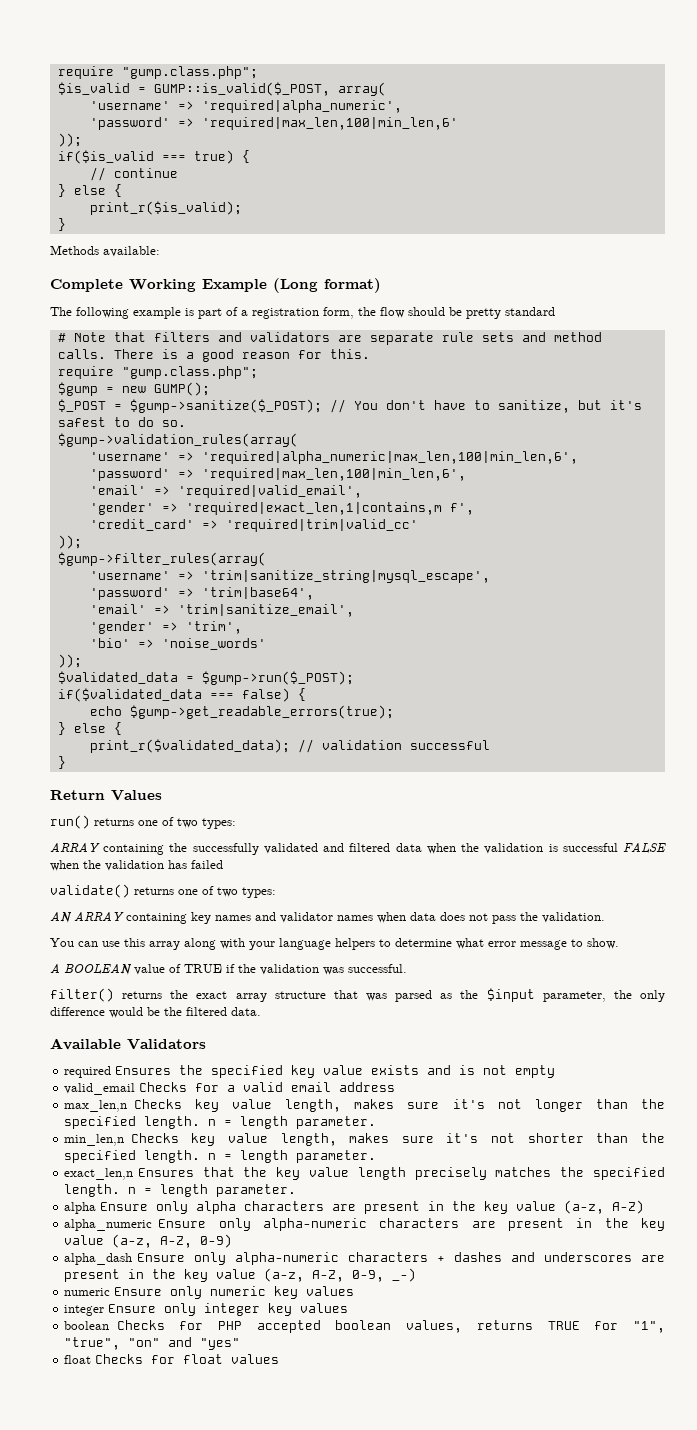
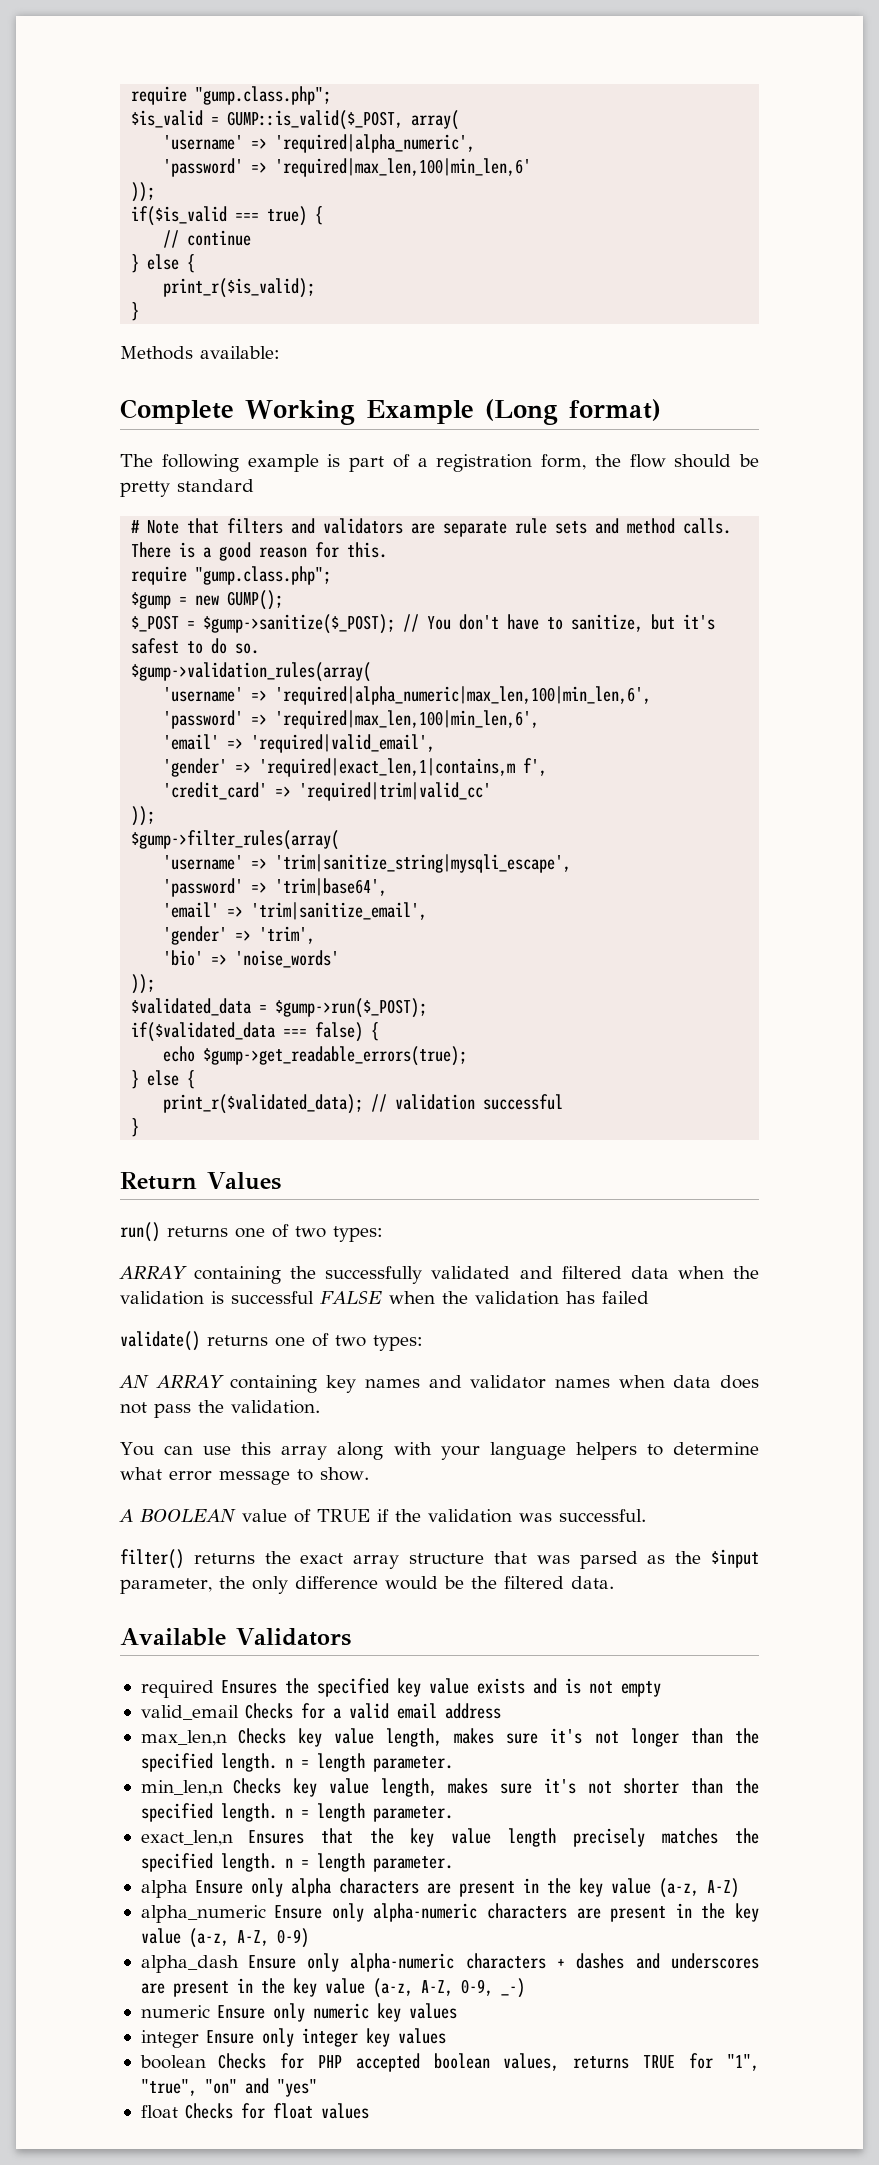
- 'username' => 'trim|sanitize_string|mysql_escape',
+ 'username' => 'trim|sanitize_string|mysqli_escape',

